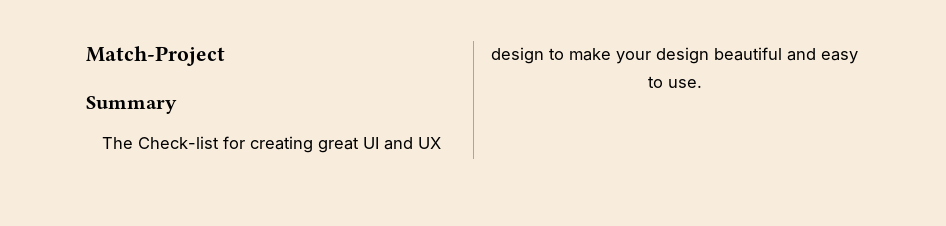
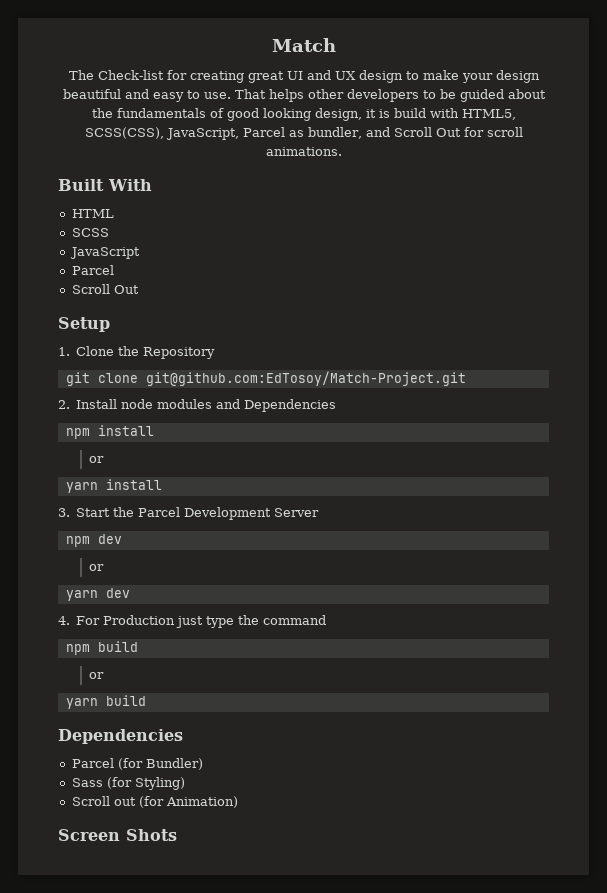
- Match-Project
- Summary
+ Match
+ That helps other developers to be guided about the fundamentals of good looking design, it is build with HTML5, SCSS(CSS), JavaScript, Parcel as bundler, and Scroll Out for scroll animations.
+ Built With
+ HTML
+ SCSS
+ JavaScript
+ Parcel
+ Scroll Out
+ Setup
+ 1. Clone the Repository
+ git clone git@github.com:EdTosoy/Match-Project.git
+ 2. Install node modules and Dependencies
+ npm install
+ or
+ yarn install
+ 3. Start the Parcel Development Server
+ npm dev
+ or
+ yarn dev
+ 4. For Production just type the command
+ npm build
+ or
+ yarn build
+ Dependencies
+ Parcel (for Bundler)
+ Sass (for Styling)
+ Scroll out (for Animation)
+ Screen Shots

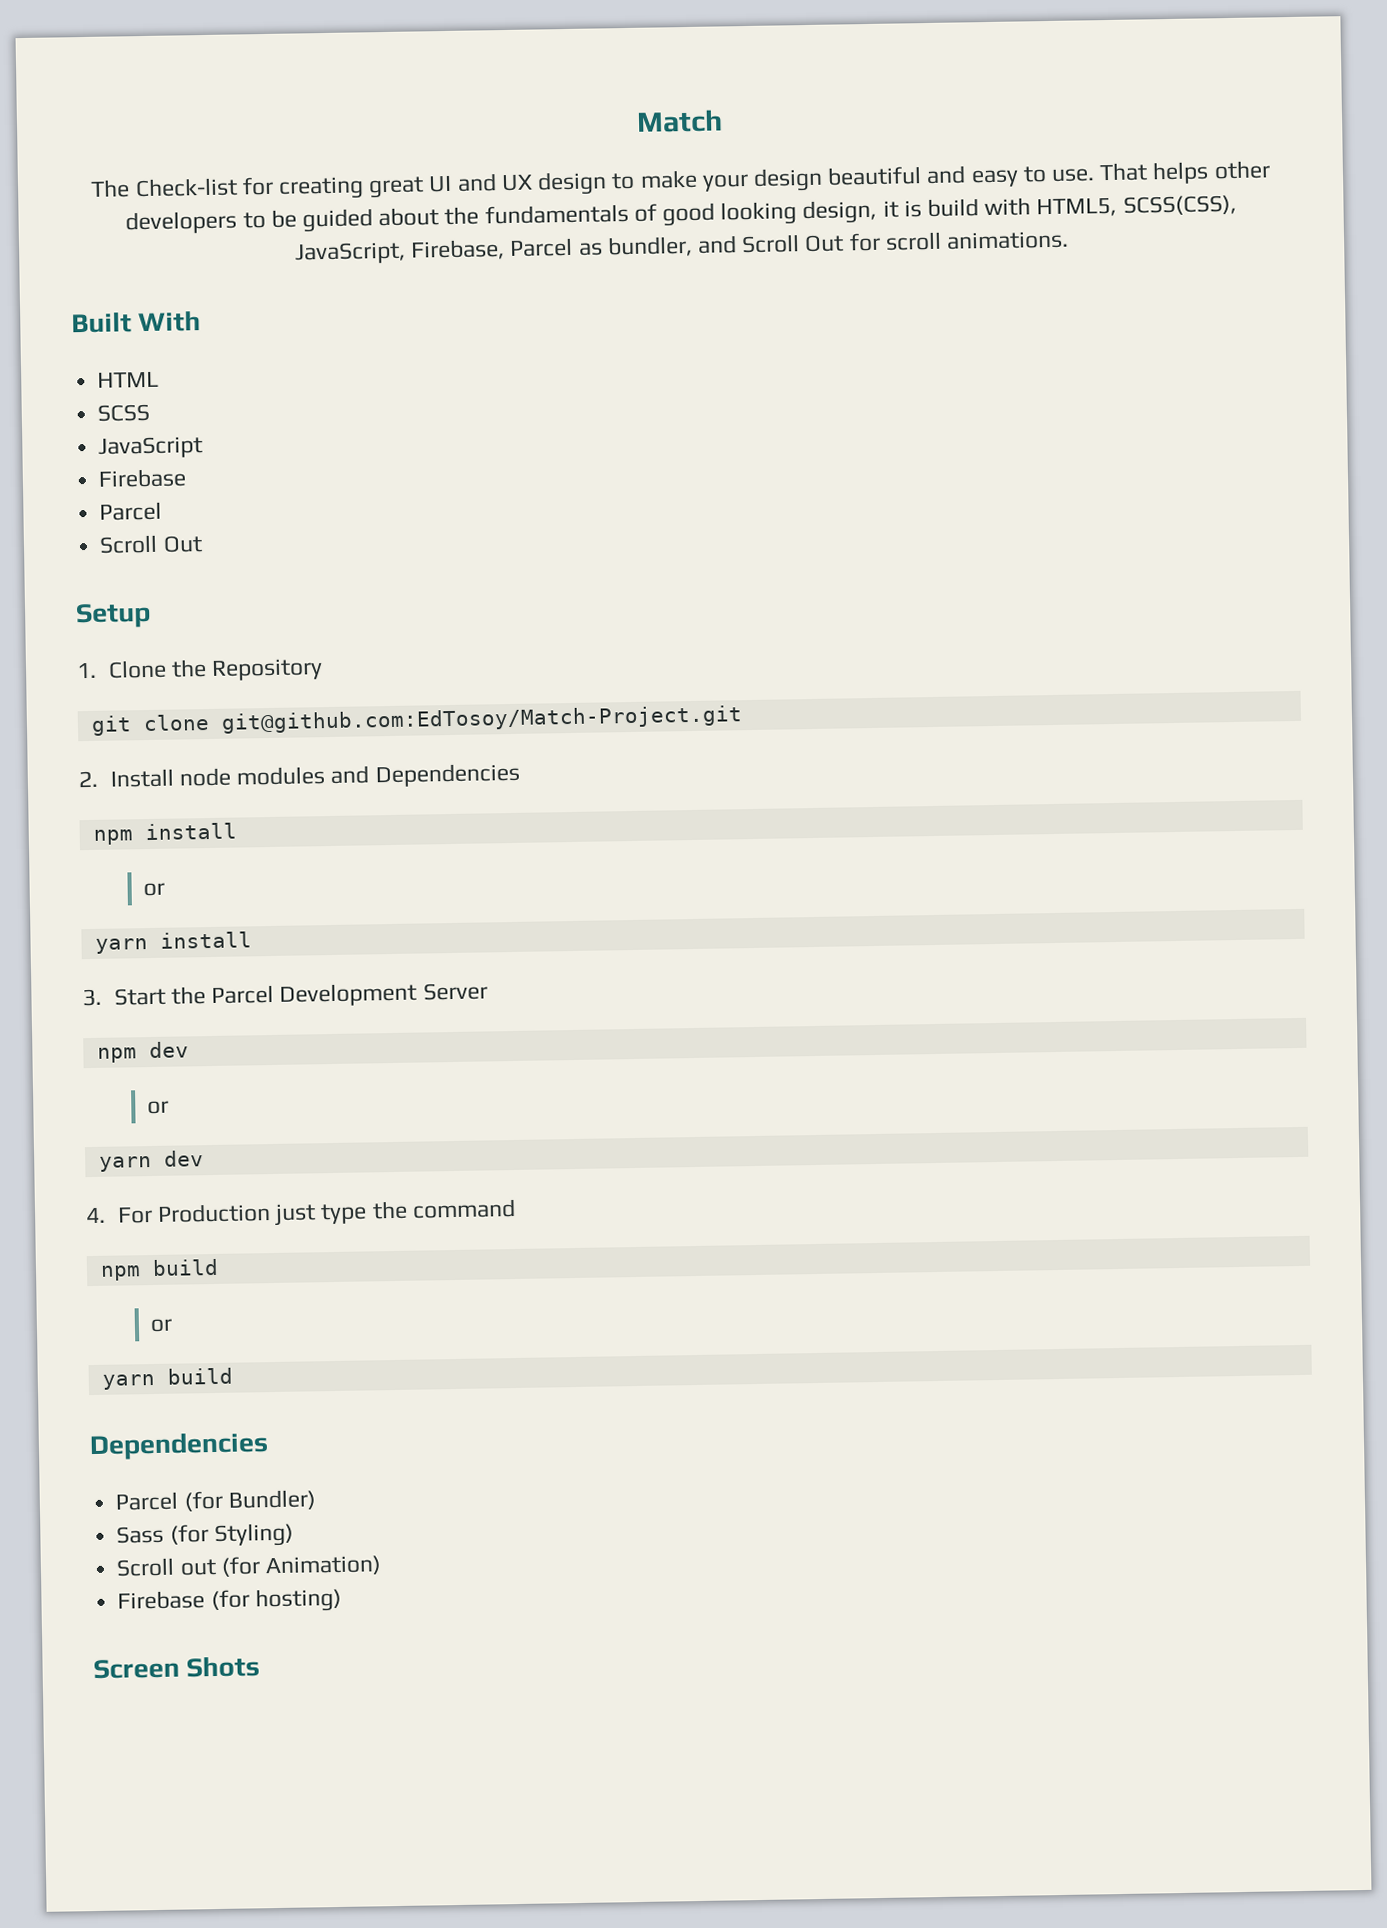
- That helps other developers to be guided about the fundamentals of good looking design, it is build with HTML5, SCSS(CSS), JavaScript, Parcel as bundler, and Scroll Out for scroll animations.
+ That helps other developers to be guided about the fundamentals of good looking design, it is build with HTML5, SCSS(CSS), JavaScript, Firebase, Parcel as bundler, and Scroll Out for scroll animations.
  JavaScript
+ Firebase
+ Firebase (for hosting)

